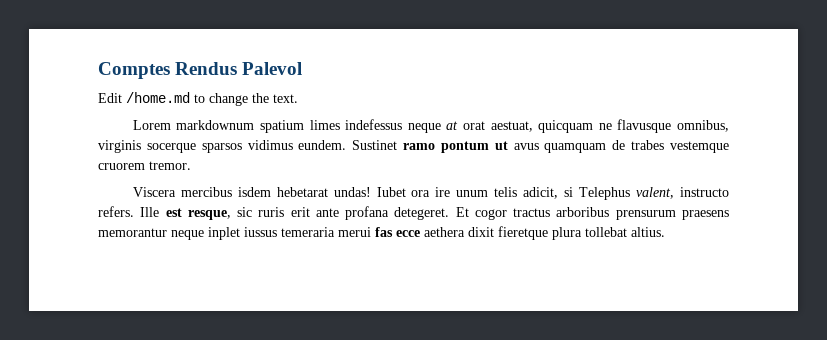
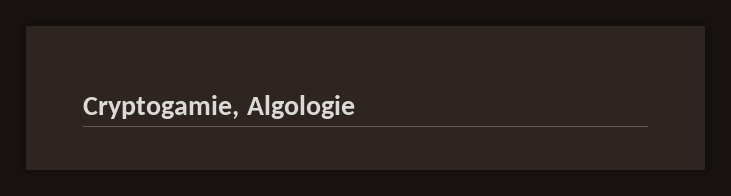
- Comptes Rendus Palevol
- Edit /home.md to change the text.
- Lorem markdownum spatium limes indefessus neque at orat aestuat, quicquam ne flavusque omnibus, virginis socerque sparsos vidimus eundem. Sustinet ramo pontum ut avus quamquam de trabes vestemque cruorem tremor.
- Viscera mercibus isdem hebetarat undas! Iubet ora ire unum telis adicit, si Telephus valent, instructo refers. Ille est resque, sic ruris erit ante profana detegeret. Et cogor tractus arboribus prensurum praesens memorantur neque inplet iussus temeraria merui fas ecce aethera dixit fieretque plura tollebat altius.
+ Cryptogamie, Algologie

